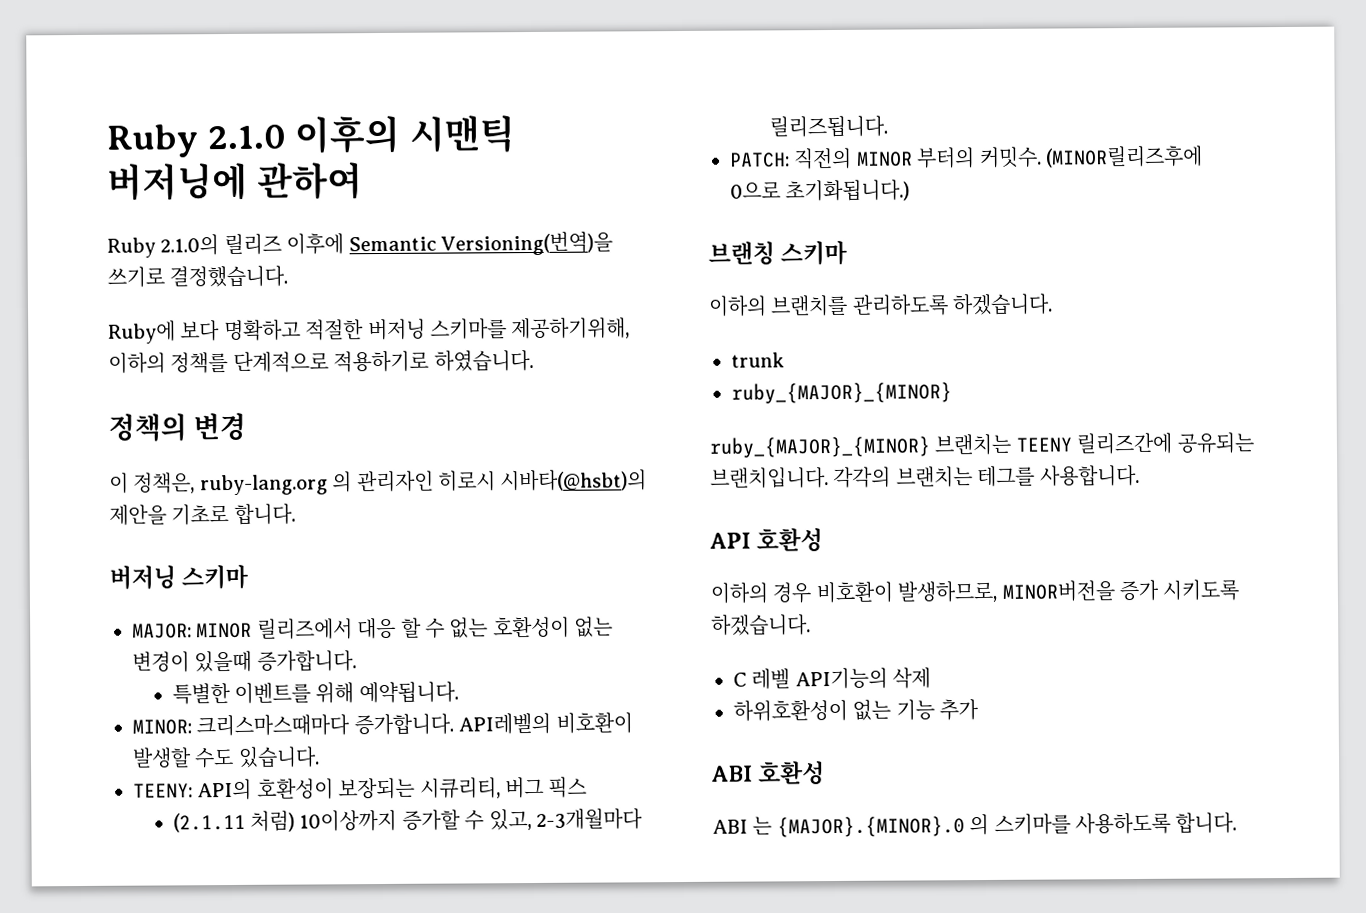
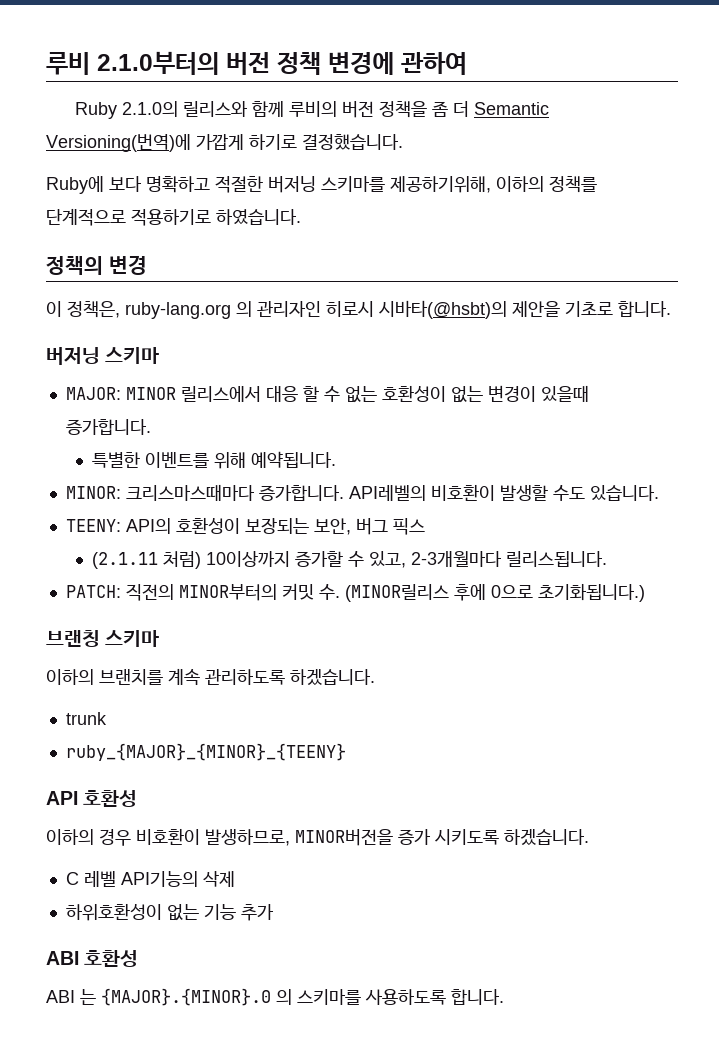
- Ruby 2.1.0 이후의 시맨틱 버저닝에 관하여
- Ruby 2.1.0의 릴리즈 이후에 Semantic Versioning(번역)을 쓰기로 결정했습니다.
+ 루비 2.1.0부터의 버전 정책 변경에 관하여
+ Ruby 2.1.0의 릴리스와 함께 루비의 버전 정책을 좀 더 Semantic Versioning(번역)에 가깝게 하기로 결정했습니다.
- MAJOR: MINOR 릴리즈에서 대응 할 수 없는 호환성이 없는 변경이 있을때 증가합니다.
+ MAJOR: MINOR 릴리스에서 대응 할 수 없는 호환성이 없는 변경이 있을때 증가합니다.
- TEENY: API의 호환성이 보장되는 시큐리티, 버그 픽스
+ TEENY: API의 호환성이 보장되는 보안, 버그 픽스
- (2.1.11 처럼) 10이상까지 증가할 수 있고, 2-3개월마다 릴리즈됩니다.
+ (2.1.11 처럼) 10이상까지 증가할 수 있고, 2-3개월마다 릴리스됩니다.
- PATCH: 직전의 MINOR 부터의 커밋수. (MINOR릴리즈후에 0으로 초기화됩니다.)
+ PATCH: 직전의 MINOR부터의 커밋 수. (MINOR릴리스 후에 0으로 초기화됩니다.)
- 이하의 브랜치를 관리하도록 하겠습니다.
+ 이하의 브랜치를 계속 관리하도록 하겠습니다.
  trunk
- ruby_{MAJOR}_{MINOR}
- ruby_{MAJOR}_{MINOR} 브랜치는 TEENY 릴리즈간에 공유되는 브랜치입니다. 각각의 브랜치는 테그를 사용합니다.
+ ruby_{MAJOR}_{MINOR}_{TEENY}

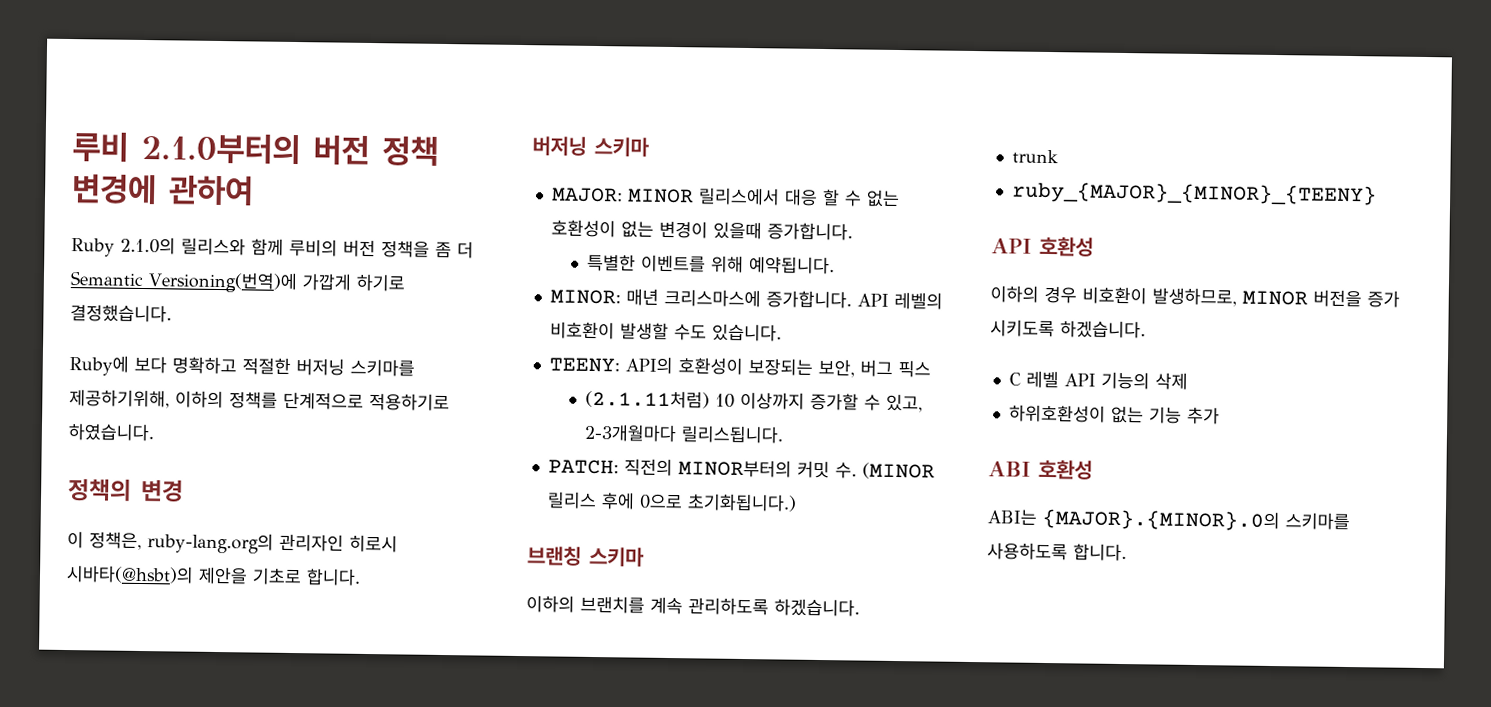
- 이 정책은, ruby-lang.org 의 관리자인 히로시 시바타(@hsbt)의 제안을 기초로 합니다.
+ 이 정책은, ruby-lang.org의 관리자인 히로시 시바타(@hsbt)의 제안을 기초로 합니다.
- MINOR: 크리스마스때마다 증가합니다. API레벨의 비호환이 발생할 수도 있습니다.
+ MINOR: 매년 크리스마스에 증가합니다. API 레벨의 비호환이 발생할 수도 있습니다.
- (2.1.11 처럼) 10이상까지 증가할 수 있고, 2-3개월마다 릴리스됩니다.
+ (2.1.11처럼) 10 이상까지 증가할 수 있고, 2-3개월마다 릴리스됩니다.
- (MINOR릴리스 후에 0으로 초기화됩니다.)
+ (MINOR 릴리스 후에 0으로 초기화됩니다.)
- 이하의 경우 비호환이 발생하므로, MINOR버전을 증가 시키도록 하겠습니다.
+ 이하의 경우 비호환이 발생하므로, MINOR 버전을 증가 시키도록 하겠습니다.
- C 레벨 API기능의 삭제
+ C 레벨 API 기능의 삭제
- ABI 는 {MAJOR}.{MINOR}.0 의 스키마를 사용하도록 합니다.
+ ABI는 {MAJOR}.{MINOR}.0의 스키마를 사용하도록 합니다.

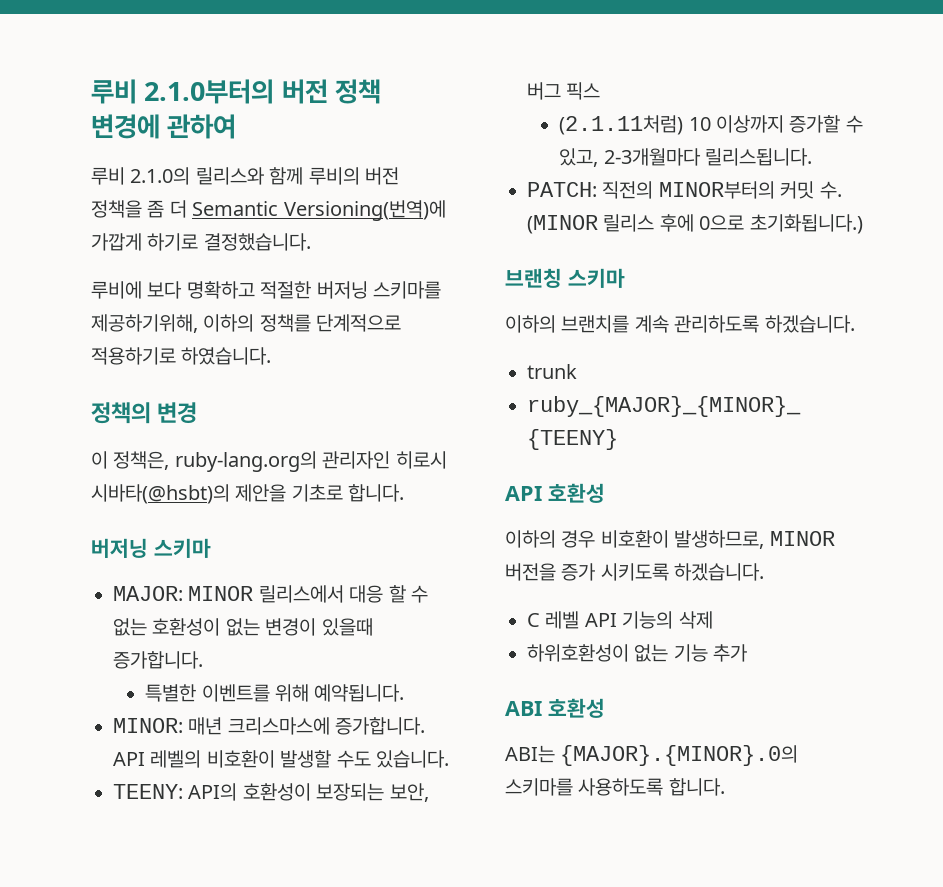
- Ruby 2.1.0의 릴리스와 함께 루비의 버전 정책을 좀 더 Semantic Versioning(번역)에 가깝게 하기로 결정했습니다.
+ 루비 2.1.0의 릴리스와 함께 루비의 버전 정책을 좀 더 Semantic Versioning(번역)에 가깝게 하기로 결정했습니다.
- Ruby에 보다 명확하고 적절한 버저닝 스키마를 제공하기위해, 이하의 정책를 단계적으로 적용하기로 하였습니다.
+ 루비에 보다 명확하고 적절한 버저닝 스키마를 제공하기위해, 이하의 정책를 단계적으로 적용하기로 하였습니다.

